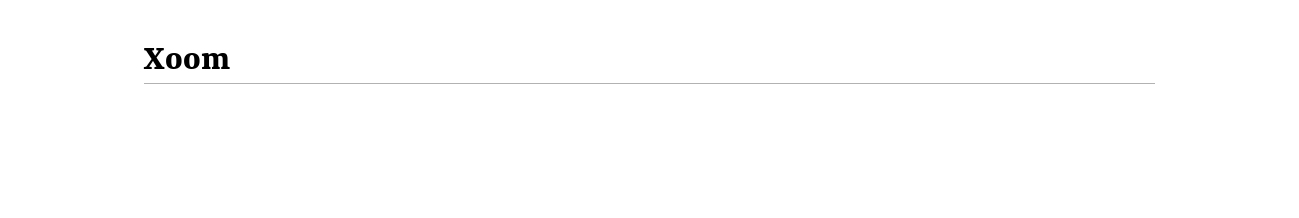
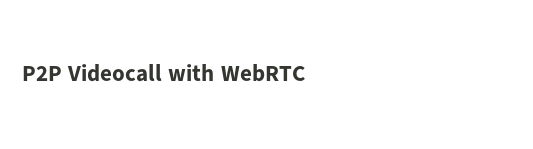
- Xoom
+ P2P Videocall with WebRTC

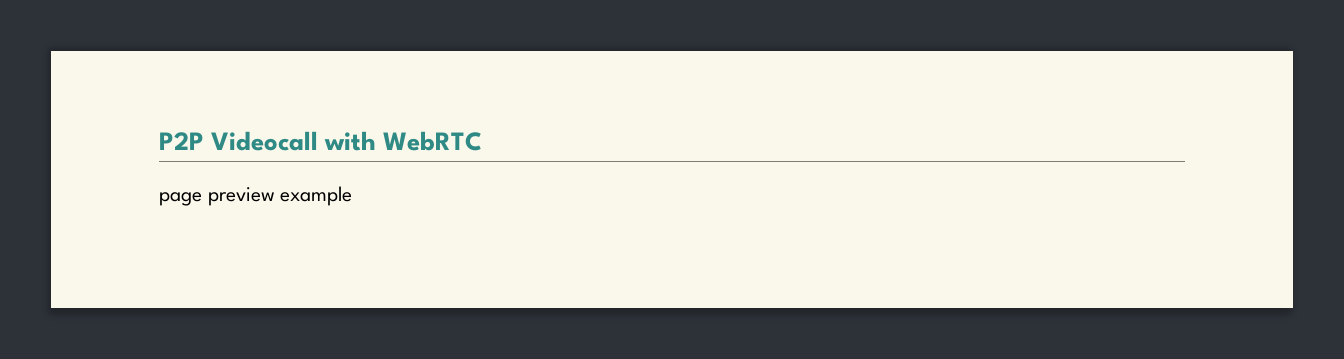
+ page preview example

